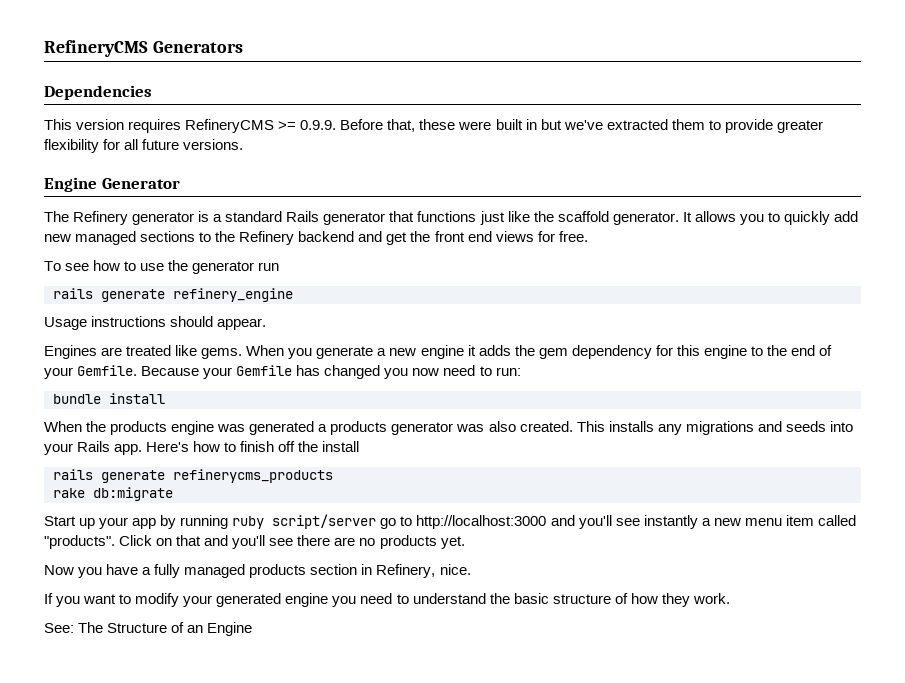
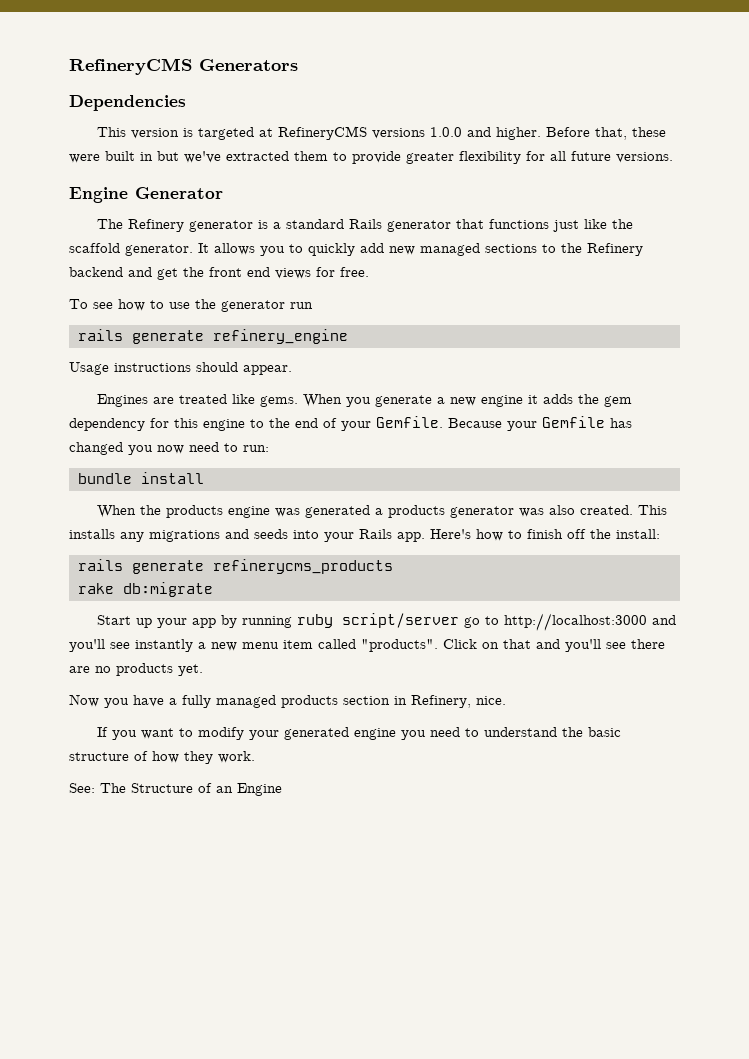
- This version requires RefineryCMS >= 0.9.9. Before that, these were built in but we've extracted them to provide greater flexibility for all future versions.
+ This version is targeted at RefineryCMS versions 1.0.0 and higher. Before that, these were built in but we've extracted them to provide greater flexibility for all future versions.
- Here's how to finish off the install
+ Here's how to finish off the install:

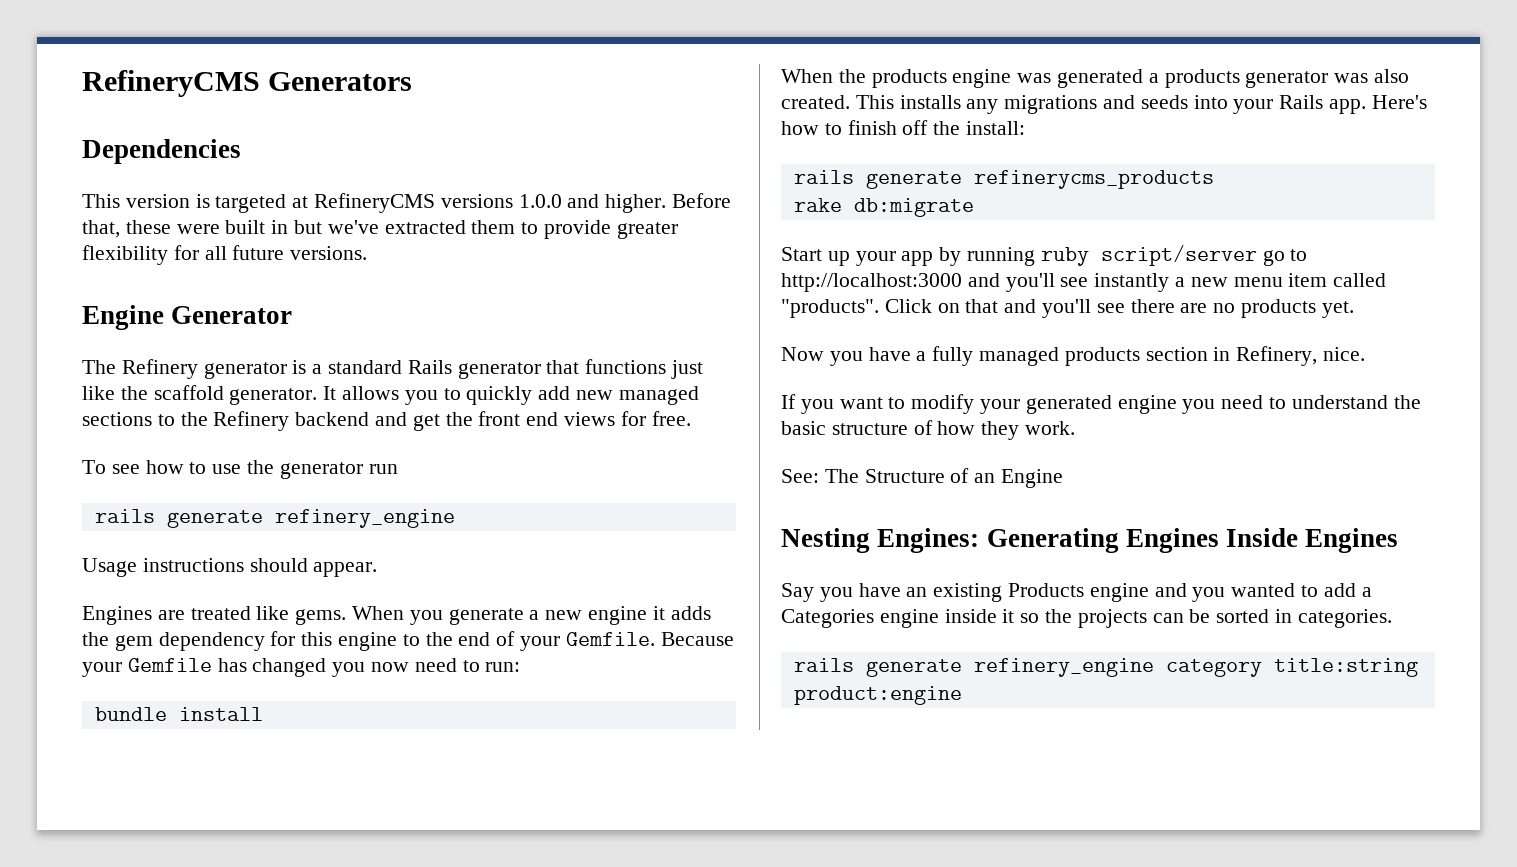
+ Nesting Engines: Generating Engines Inside Engines
+ Say you have an existing Products engine and you wanted to add a Categories engine inside it so the projects can be sorted in categories.
+ rails generate refinery_engine category title:string product:engine

